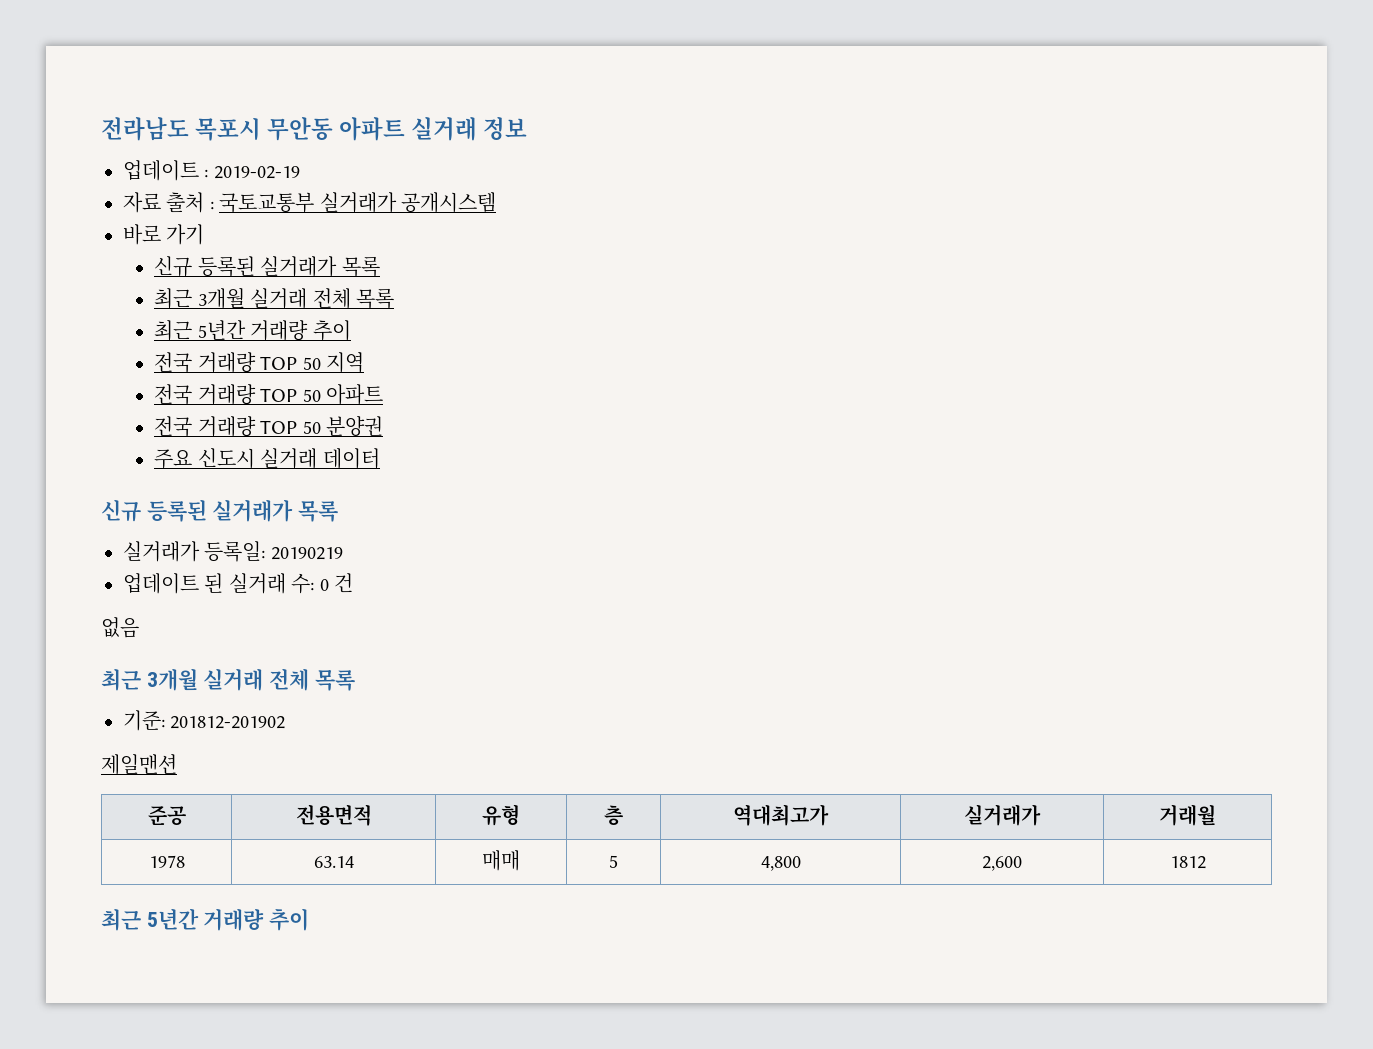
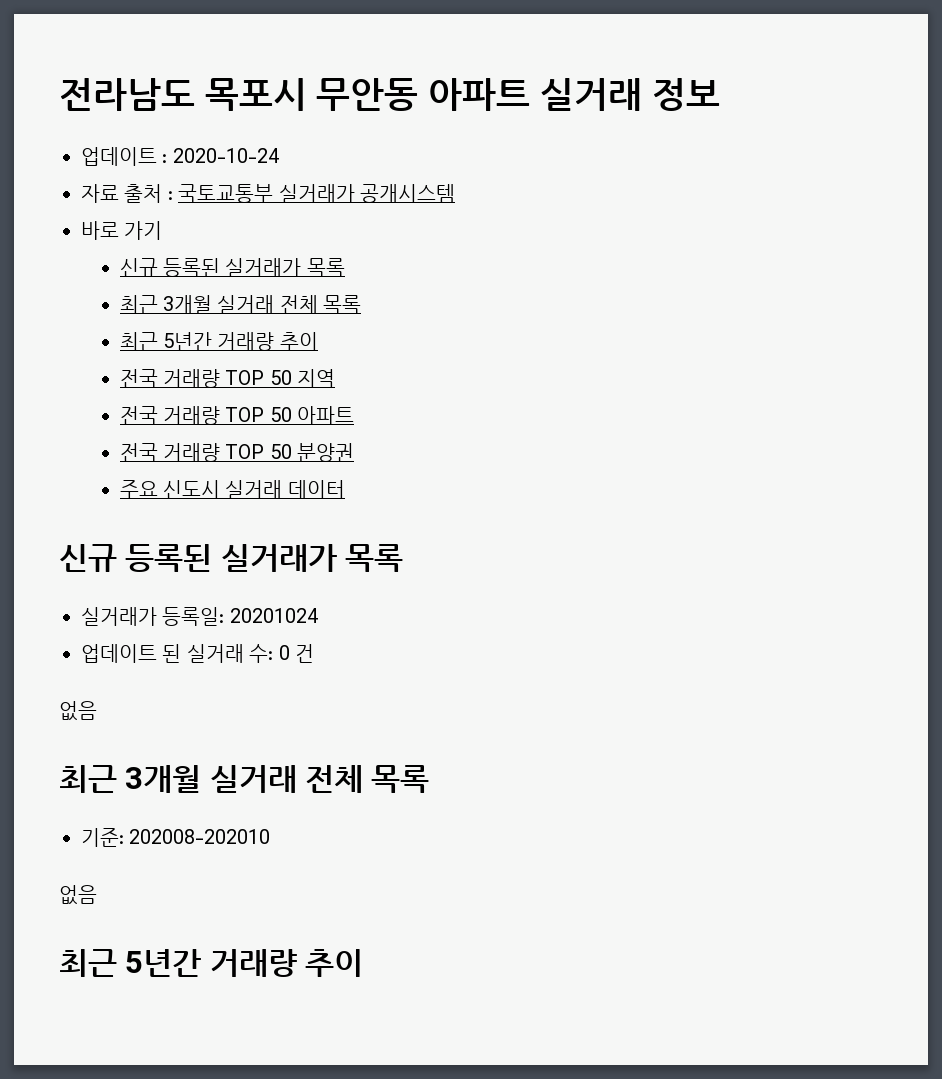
- 업데이트 : 2019-02-19
+ 업데이트 : 2020-10-24
- 실거래가 등록일: 20190219
+ 실거래가 등록일: 20201024
- 기준: 201812-201902
- 제일맨션
- 준공 | 전용면적 | 유형 | 층 | 역대최고가 | 실거래가 | 거래월
- 1978 | 63.14 | 매매 | 5 | 4,800 | 2,600 | 1812
+ 기준: 202008-202010
+ 없음

